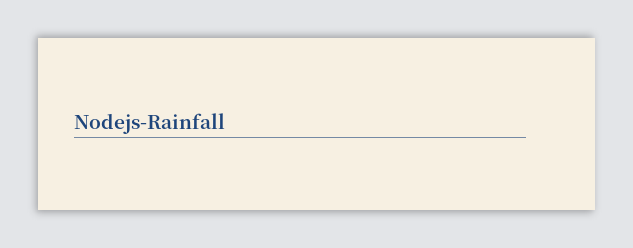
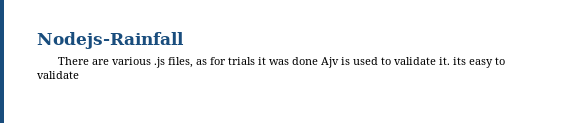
+ There are various .js files, as for trials it was done Ajv is used to validate it. its easy to validate

